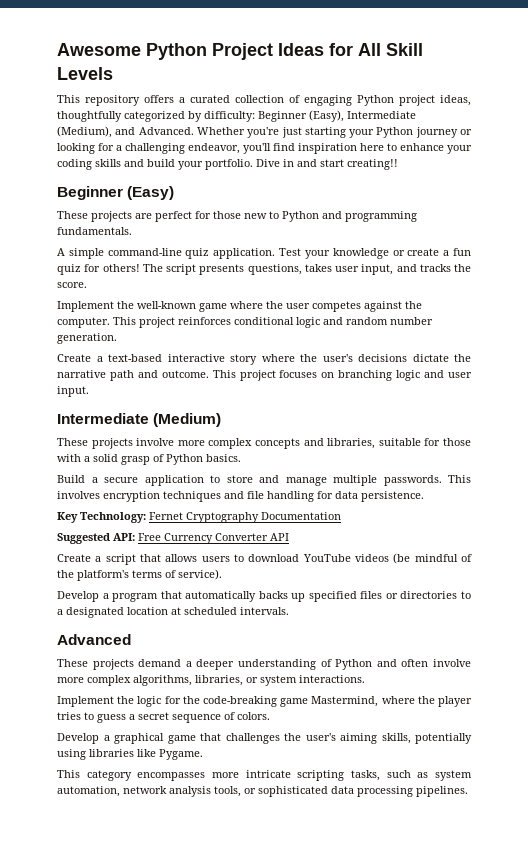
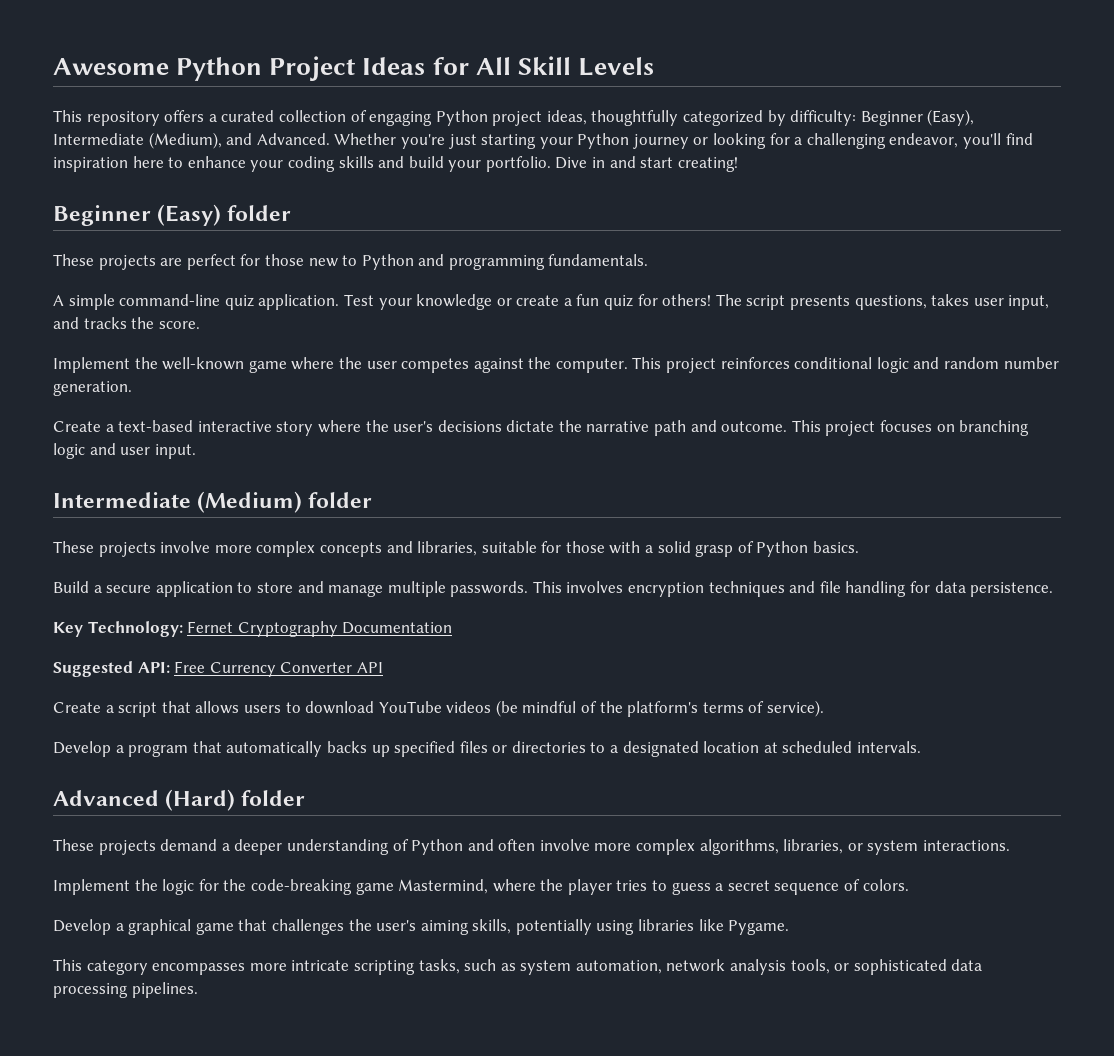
- Dive in and start creating!!
+ Dive in and start creating!
- Beginner (Easy)
+ Beginner (Easy) folder
- Intermediate (Medium)
+ Intermediate (Medium) folder
- Advanced
+ Advanced (Hard) folder

